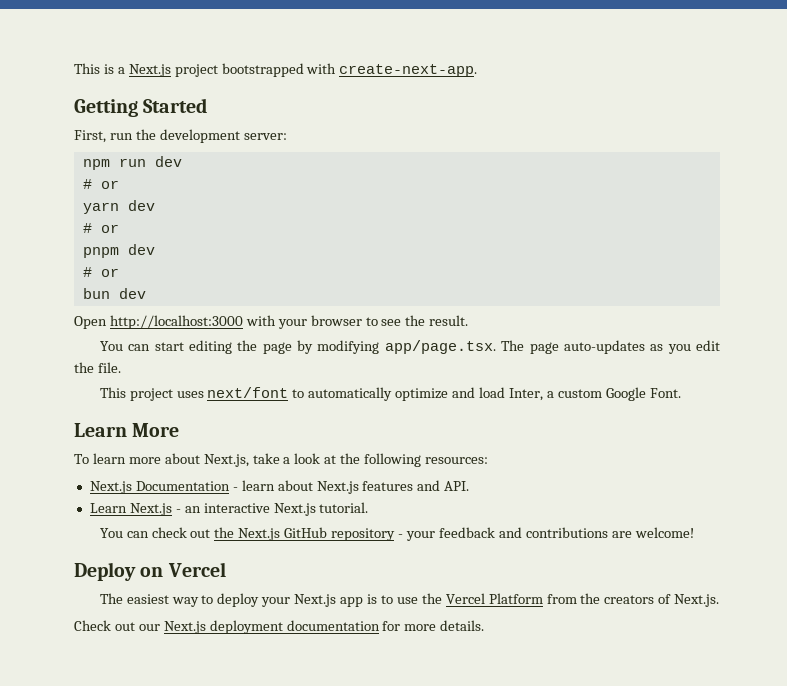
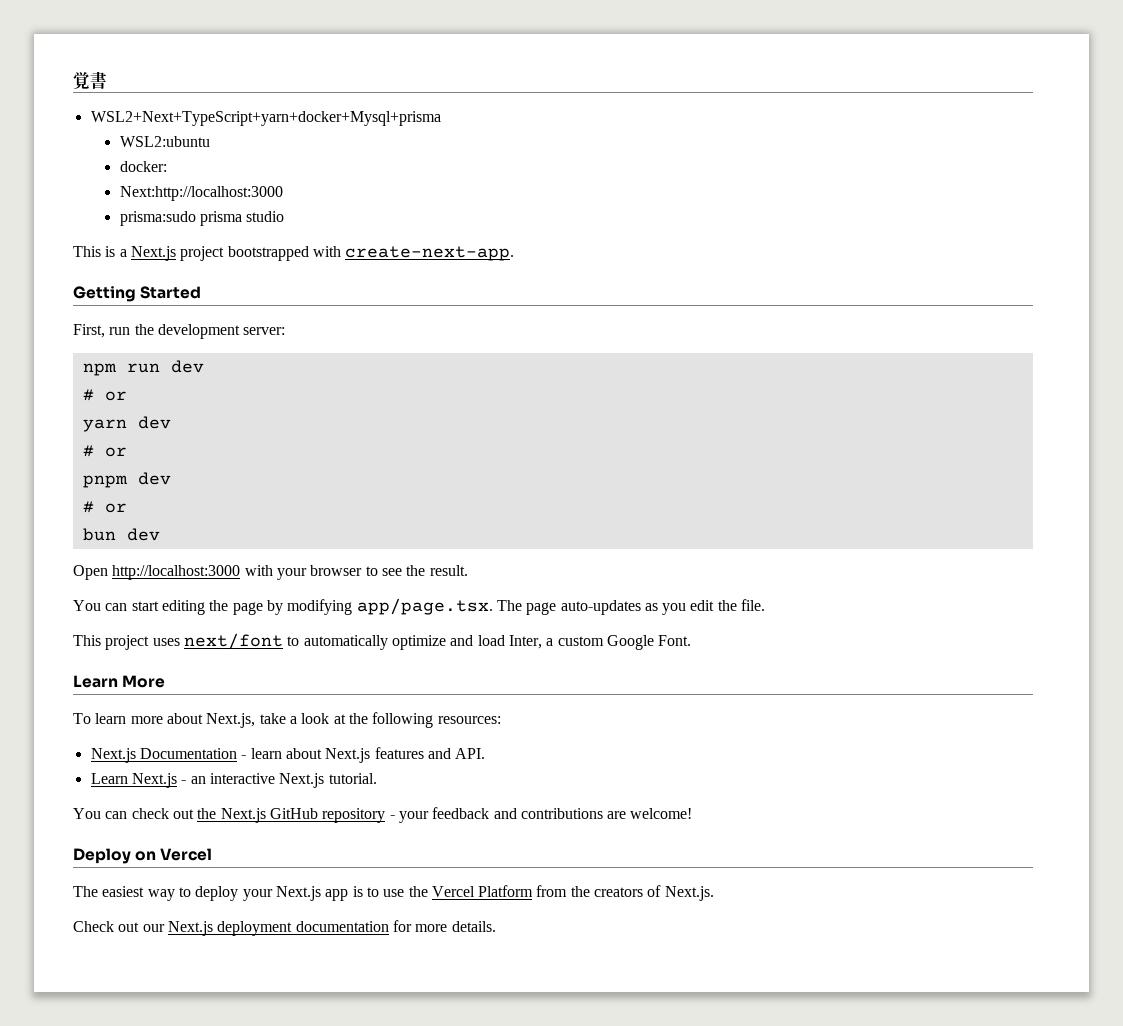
+ 覚書
+ WSL2+Next+TypeScript+yarn+docker+Mysql+prisma
+ WSL2:ubuntu
+ docker:
+ Next:http://localhost:3000
+ prisma:sudo prisma studio

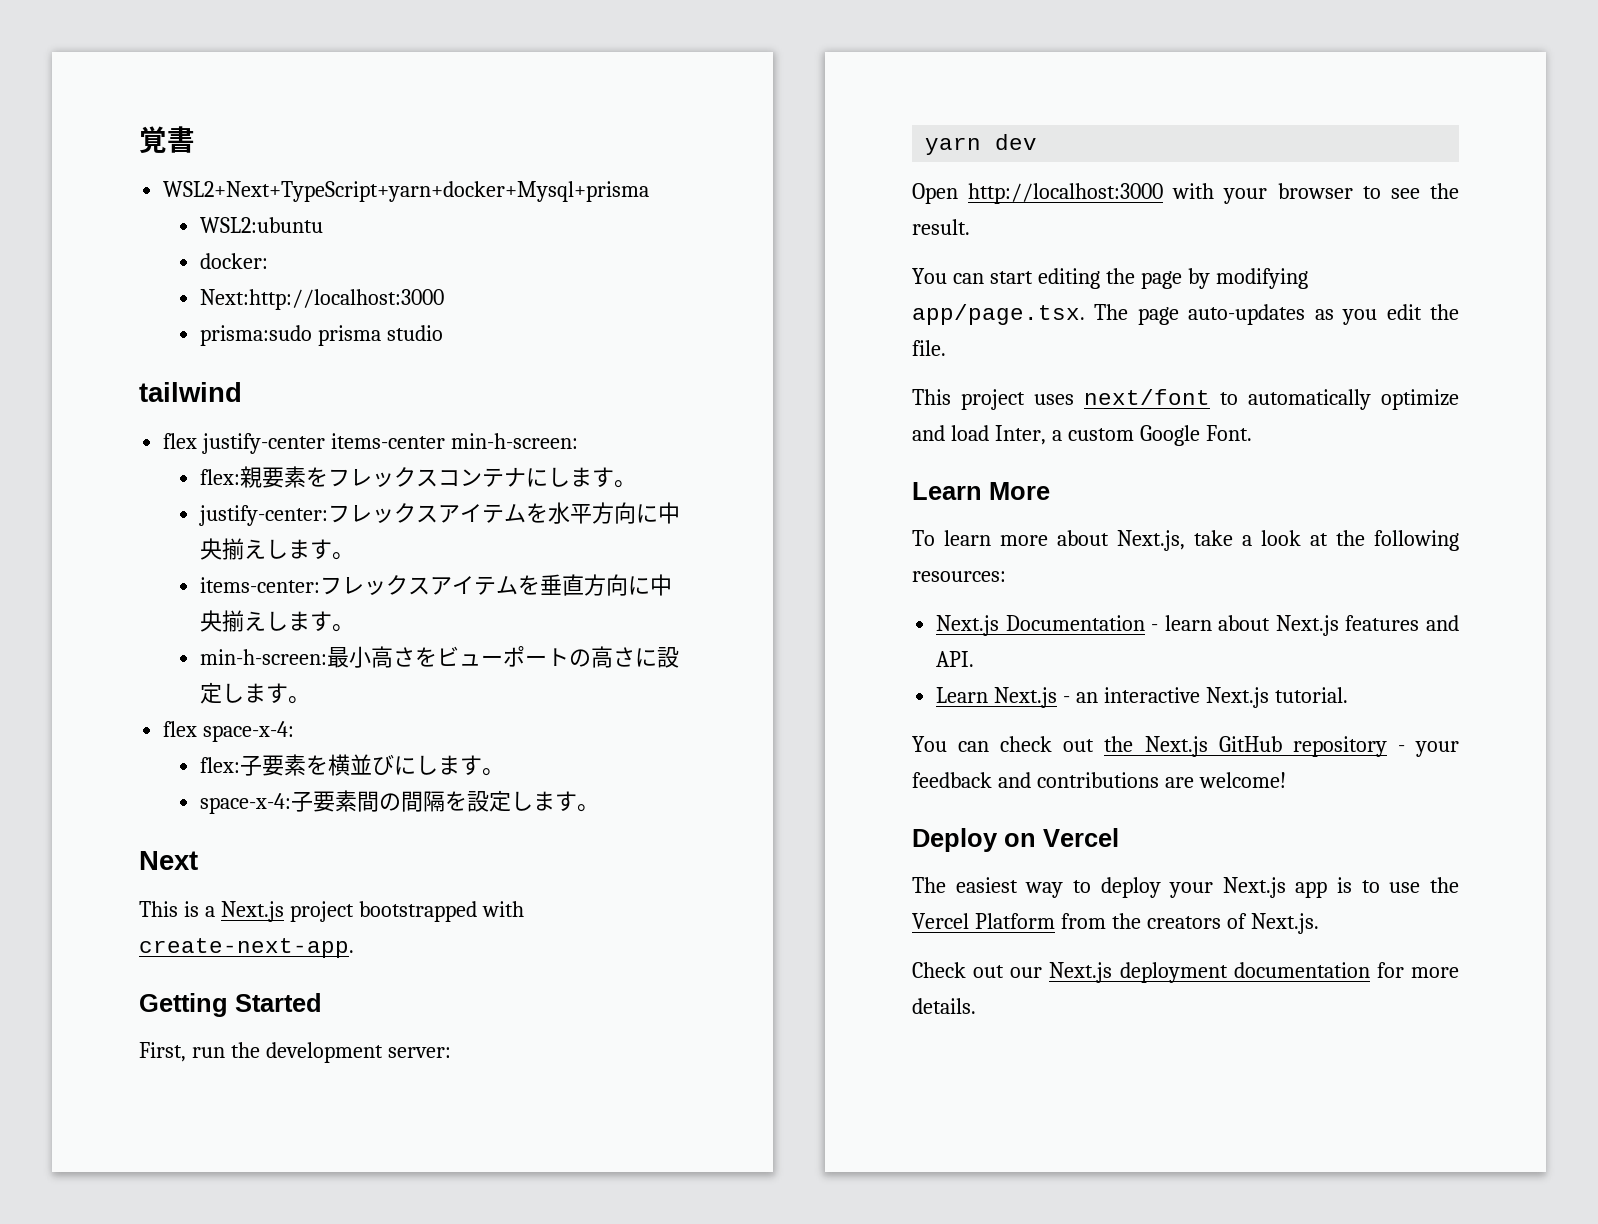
+ tailwind
+ flex justify-center items-center min-h-screen:
+ flex:親要素をフレックスコンテナにします。
+ justify-center:フレックスアイテムを水平方向に中央揃えします。
+ items-center:フレックスアイテムを垂直方向に中央揃えします。
+ min-h-screen:最小高さをビューポートの高さに設定します。
+ flex space-x-4:
+ flex:子要素を横並びにします。
+ space-x-4:子要素間の間隔を設定します。
+ Next
- npm run dev
- # or
  yarn dev
- # or
- pnpm dev
- # or
- bun dev

